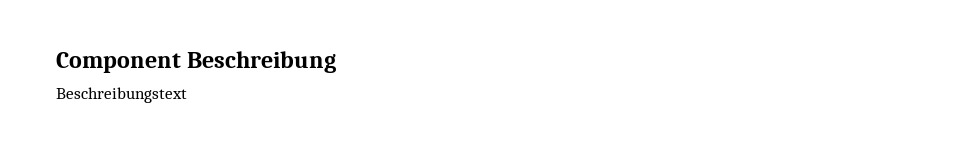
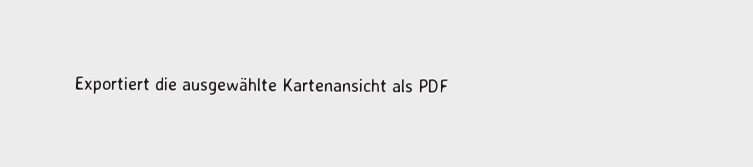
- Component Beschreibung
- Beschreibungstext
+ Exportiert die ausgewählte Kartenansicht als PDF

